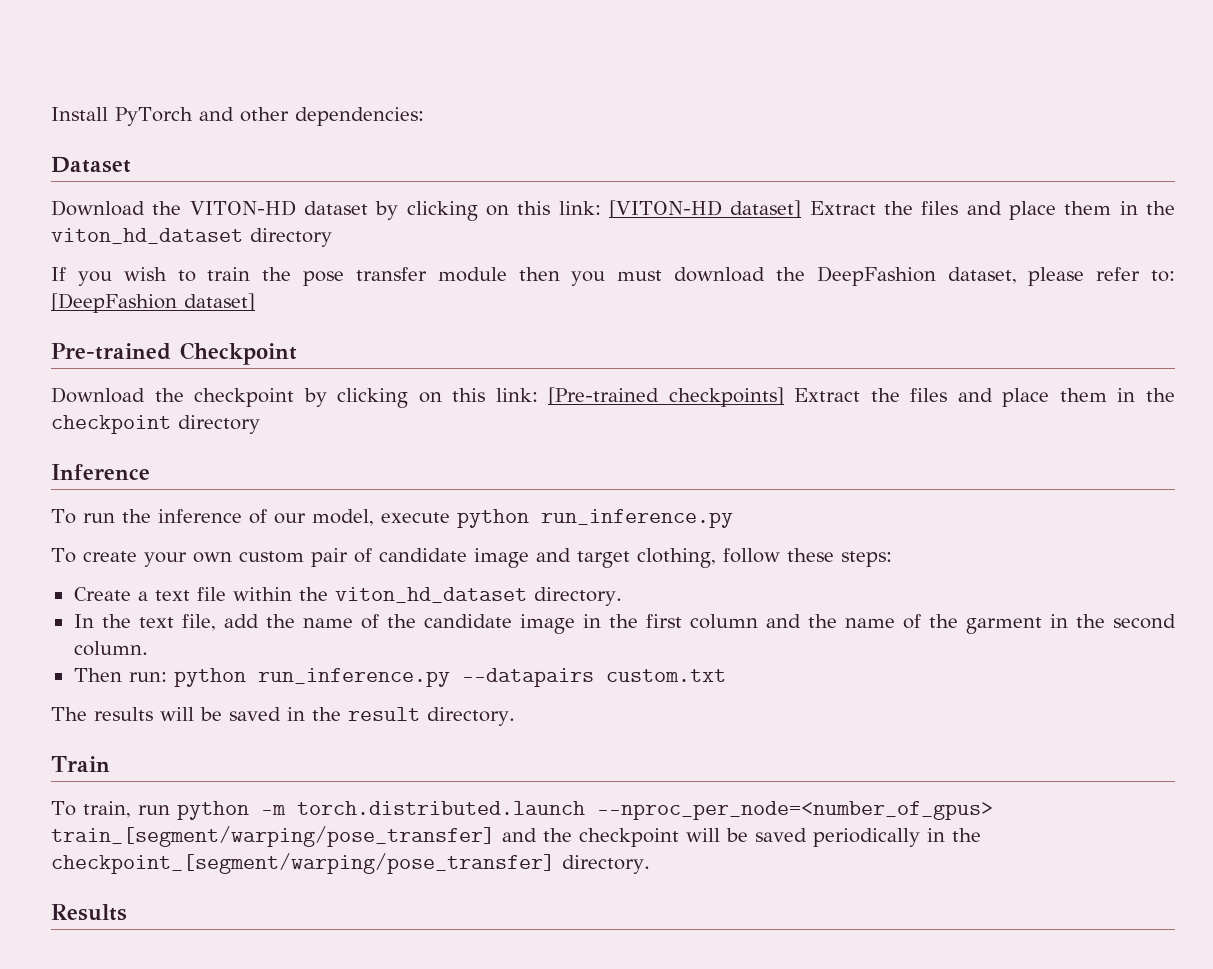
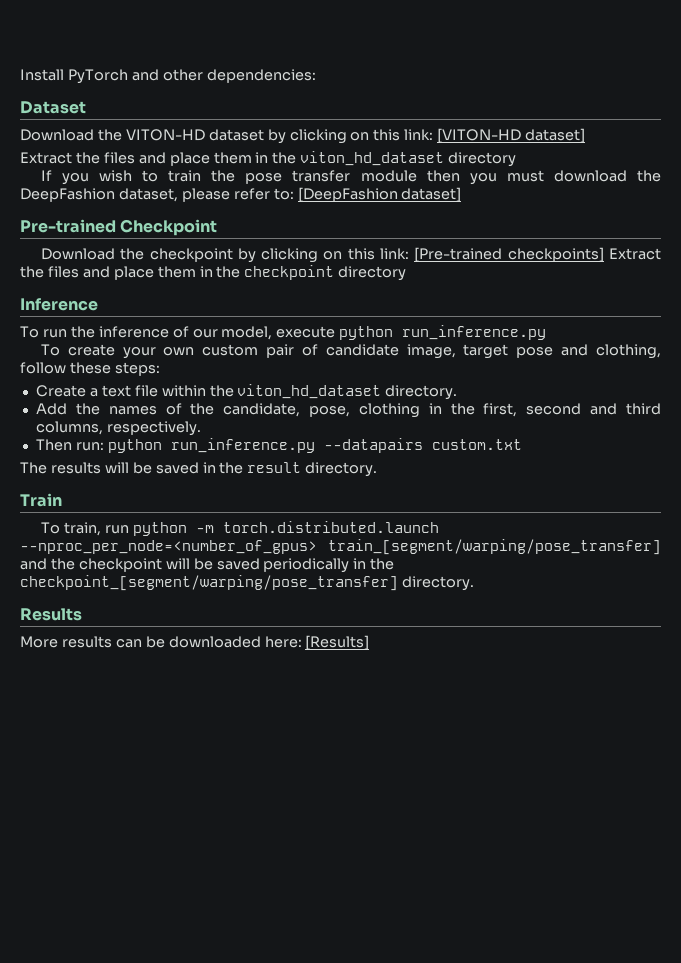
- Download the VITON-HD dataset by clicking on this link: [VITON-HD dataset] Extract the files and place them in the viton_hd_dataset directory
+ Download the VITON-HD dataset by clicking on this link: [VITON-HD dataset]
+ Extract the files and place them in the viton_hd_dataset directory
- To create your own custom pair of candidate image and target clothing, follow these steps:
+ To create your own custom pair of candidate image, target pose and clothing, follow these steps:
- In the text file, add the name of the candidate image in the first column and the name of the garment in the second column.
+ Add the names of the candidate, pose, clothing in the first, second and third columns, respectively.
+ More results can be downloaded here: [Results]

